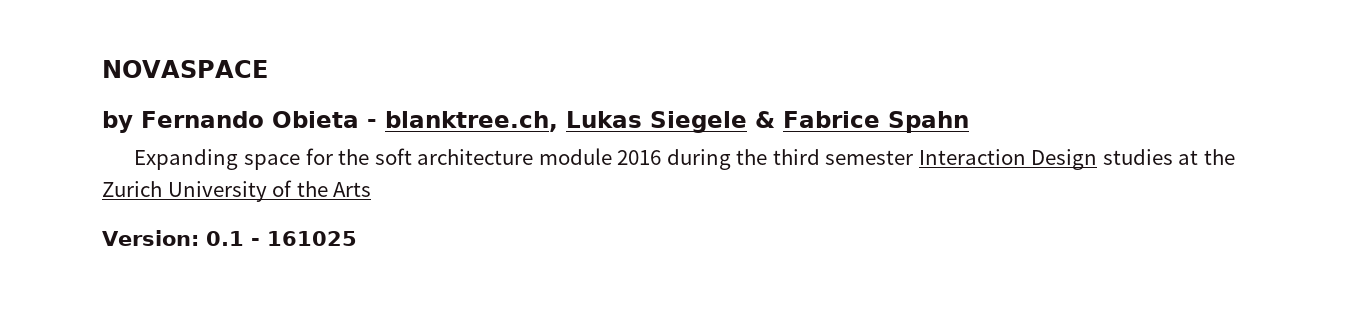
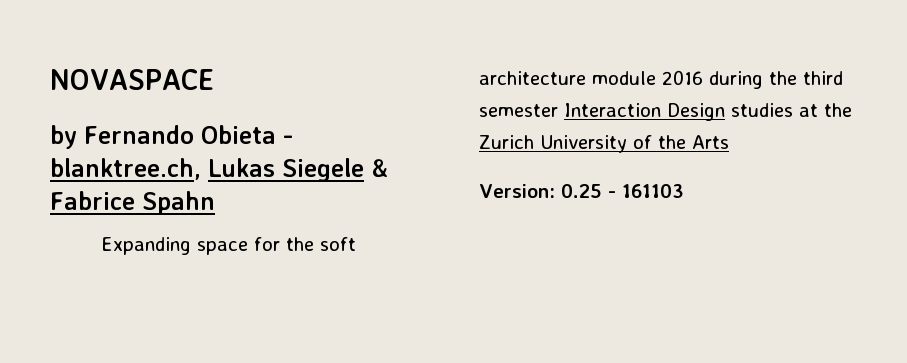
- Version: 0.1 - 161025
+ Version: 0.25 - 161103

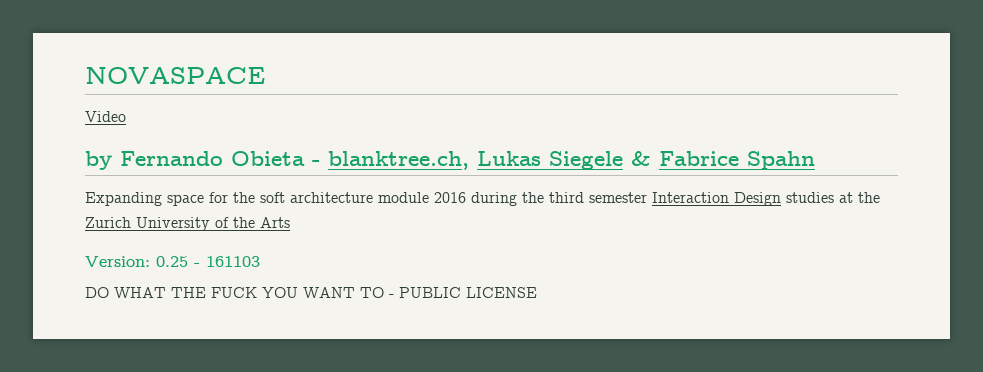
+ Video
+ DO WHAT THE FUCK YOU WANT TO - PUBLIC LICENSE

